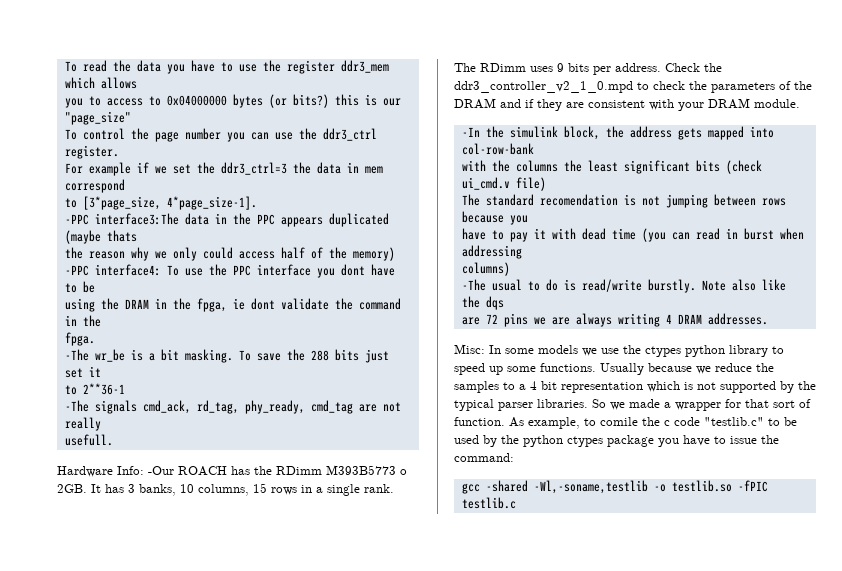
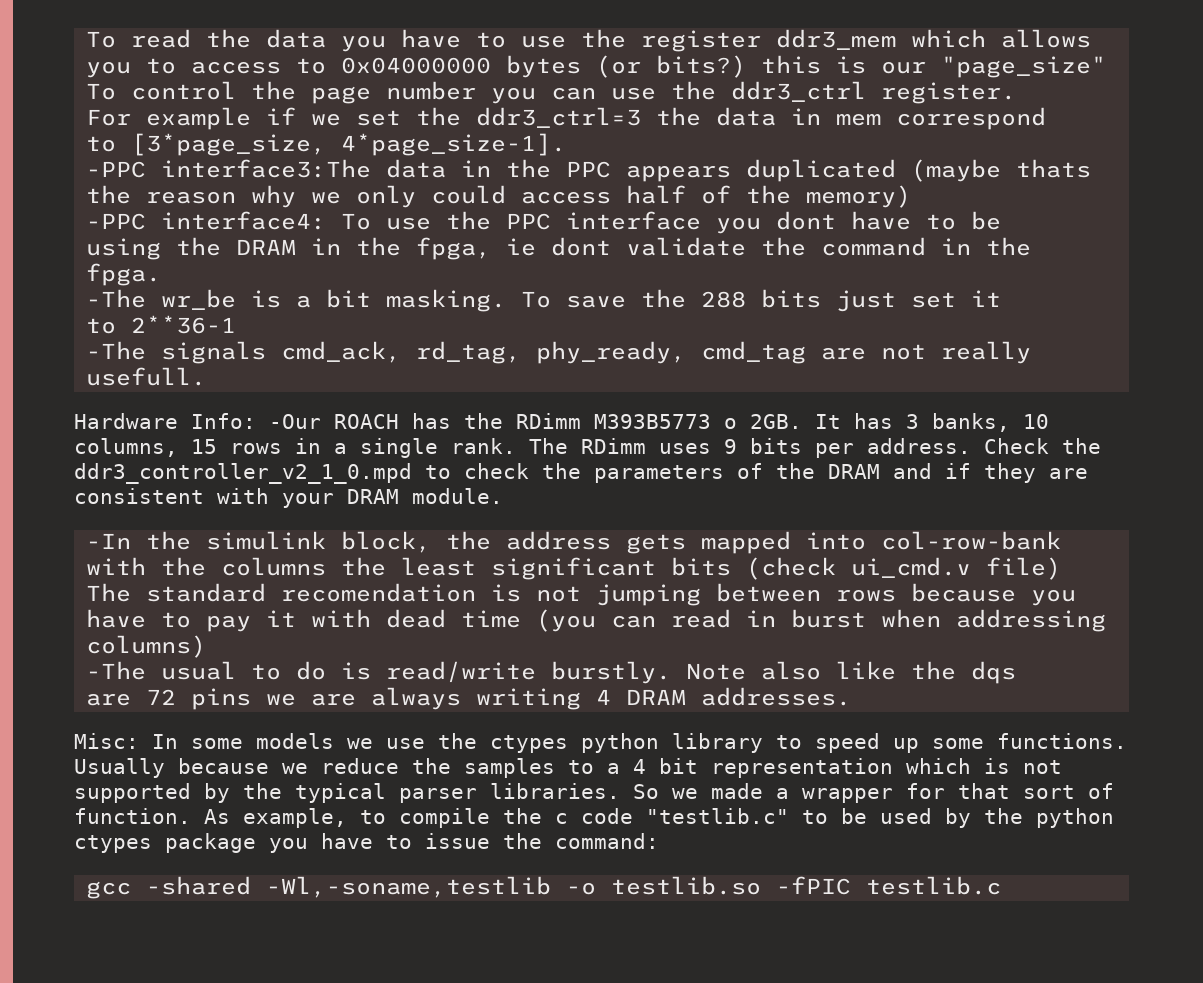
- As example, to comile the c code "testlib.c" to be used by the python ctypes package you have to issue the command:
+ As example, to compile the c code "testlib.c" to be used by the python ctypes package you have to issue the command:

